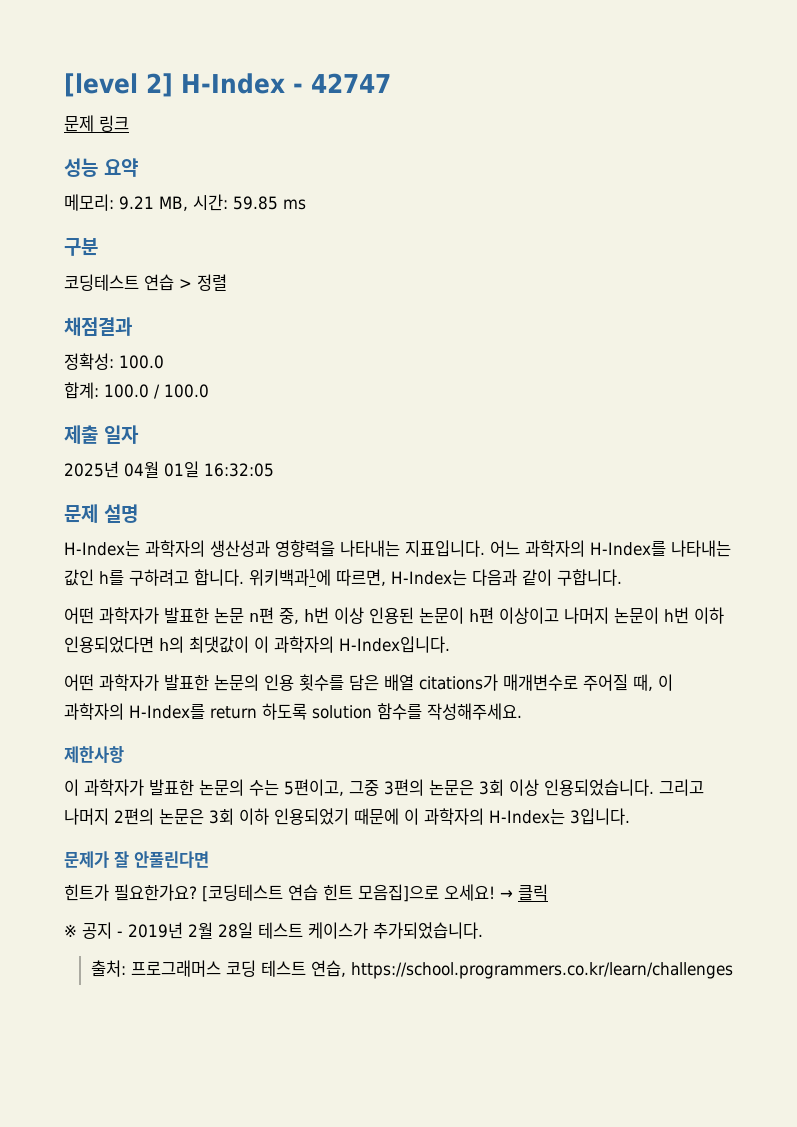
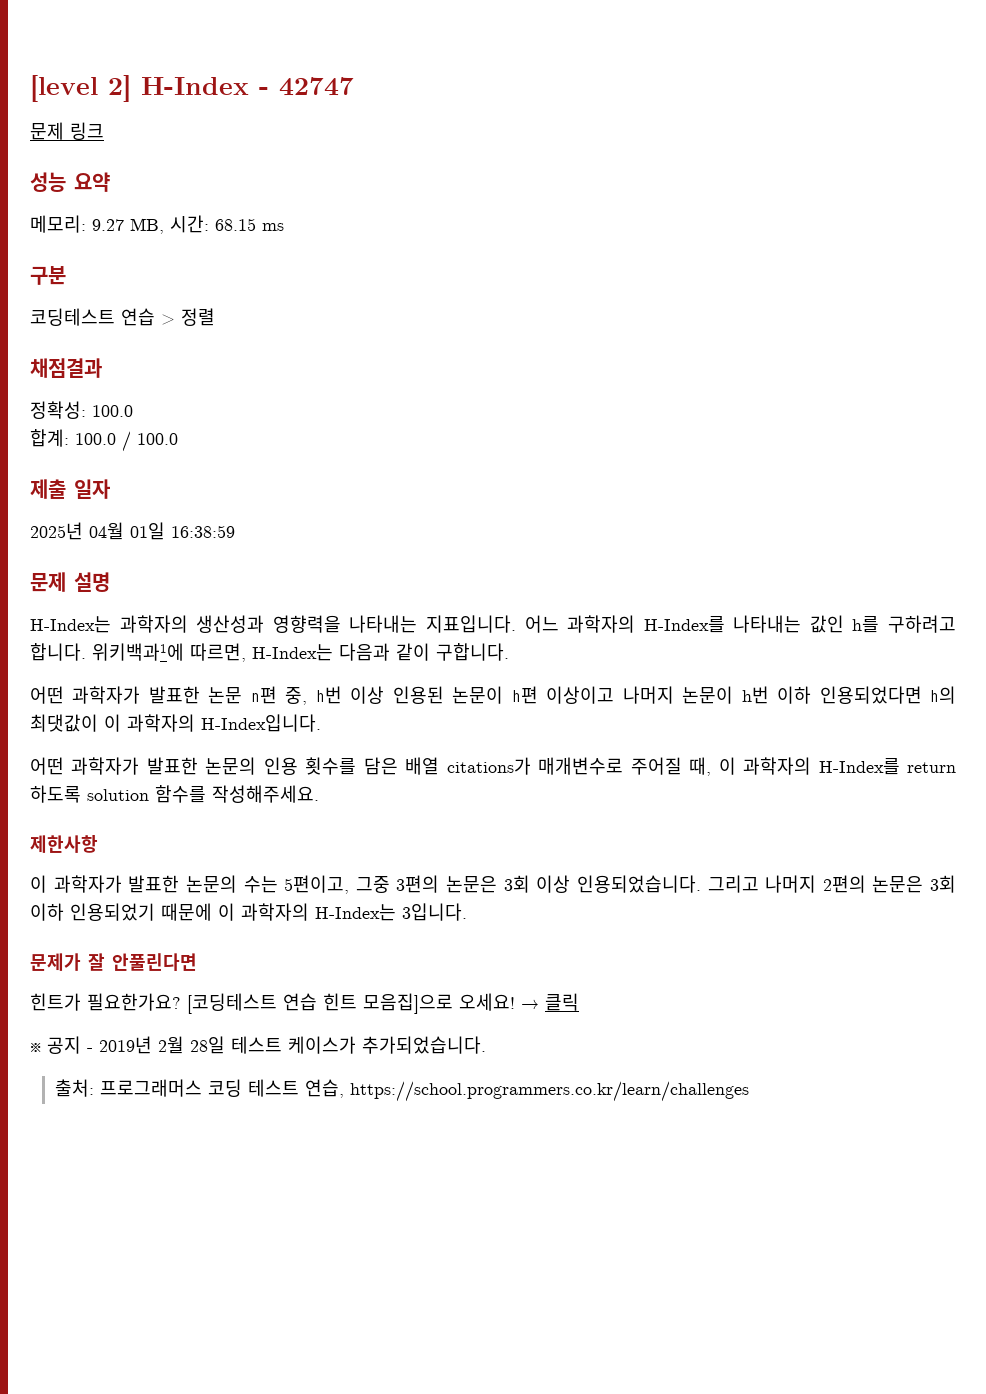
- 메모리: 9.21 MB, 시간: 59.85 ms
+ 메모리: 9.27 MB, 시간: 68.15 ms
- 2025년 04월 01일 16:32:05
+ 2025년 04월 01일 16:38:59

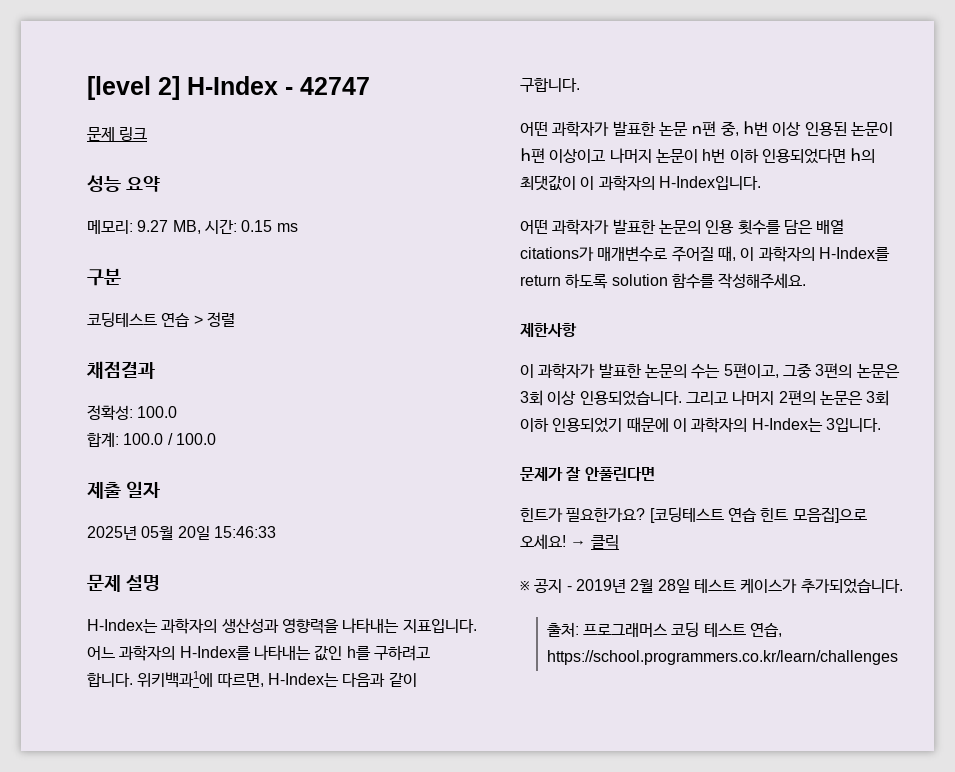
- 메모리: 9.27 MB, 시간: 68.15 ms
+ 메모리: 9.27 MB, 시간: 0.15 ms
- 2025년 04월 01일 16:38:59
+ 2025년 05월 20일 15:46:33

